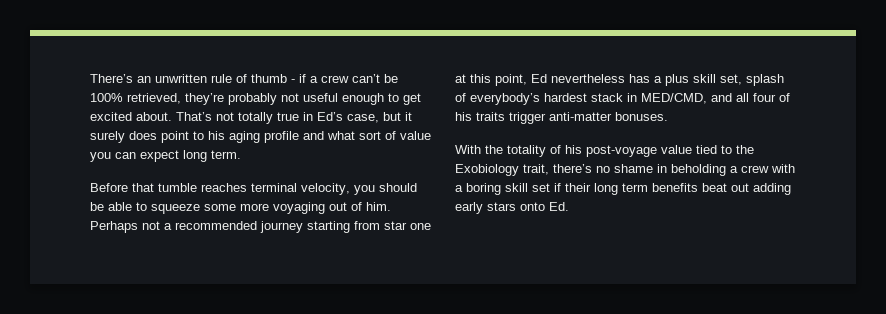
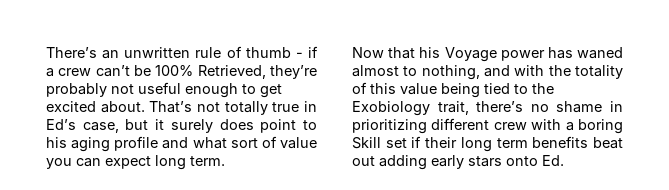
- There’s an unwritten rule of thumb - if a crew can’t be 100% retrieved, they’re probably not useful enough to get excited about.
+ There’s an unwritten rule of thumb - if a crew can’t be 100% Retrieved, they’re probably not useful enough to get excited about.
- Before that tumble reaches terminal velocity, you should be able to squeeze some more voyaging out of him. Perhaps not a recommended journey starting from star one at this point, Ed nevertheless has a plus skill set, splash of everybody’s hardest stack in MED/CMD, and all four of his traits trigger anti-matter bonuses.
- With the totality of his post-voyage value tied to the Exobiology trait, there’s no shame in beholding a crew with a boring skill set if their long term benefits beat out adding early stars onto Ed.
+ Now that his Voyage power has waned almost to nothing, and with the totality of this value being tied to the Exobiology trait, there’s no shame in prioritizing different crew with a boring Skill set if their long term benefits beat out adding early stars onto Ed.

